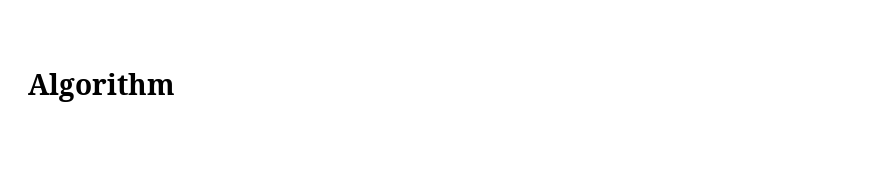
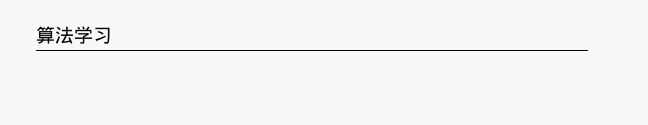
- Algorithm
+ 算法学习

